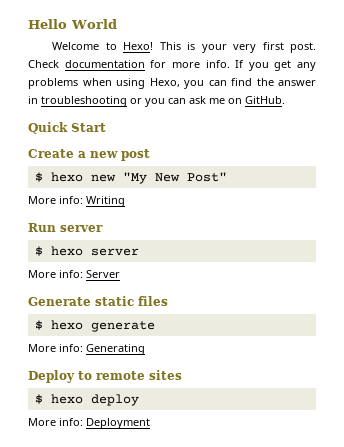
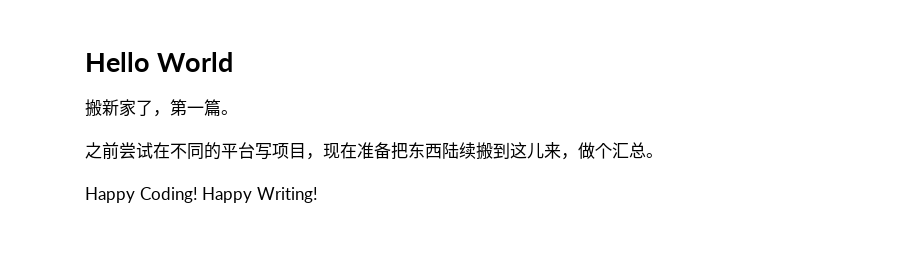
- Welcome to Hexo! This is your very first post. Check documentation for more info. If you get any problems when using Hexo, you can find the answer in troubleshooting or you can ask me on GitHub.
- Quick Start
- Create a new post
- $ hexo new "My New Post"
- More info: Writing
- Run server
- $ hexo server
- More info: Server
- Generate static files
- $ hexo generate
- More info: Generating
- Deploy to remote sites
- $ hexo deploy
- More info: Deployment
+ 搬新家了，第一篇。
+ 之前尝试在不同的平台写项目，现在准备把东西陆续搬到这儿来，做个汇总。
+ Happy Coding! Happy Writing!

